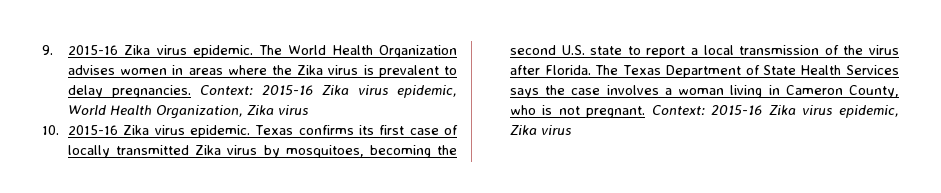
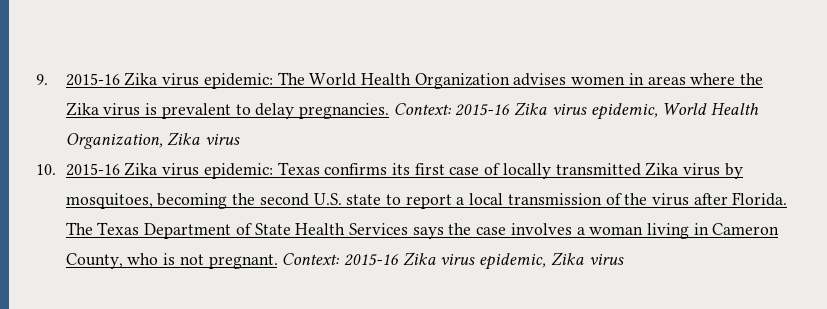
- 9. 2015-16 Zika virus epidemic. The World Health Organization advises women in areas where the Zika virus is prevalent to delay pregnancies.
+ 9. 2015-16 Zika virus epidemic: The World Health Organization advises women in areas where the Zika virus is prevalent to delay pregnancies.
- 10. 2015-16 Zika virus epidemic. Texas confirms its first case of locally transmitted Zika virus by mosquitoes, becoming the second U.S. state to report a local transmission of the virus after Florida.
+ 10. 2015-16 Zika virus epidemic: Texas confirms its first case of locally transmitted Zika virus by mosquitoes, becoming the second U.S. state to report a local transmission of the virus after Florida.

